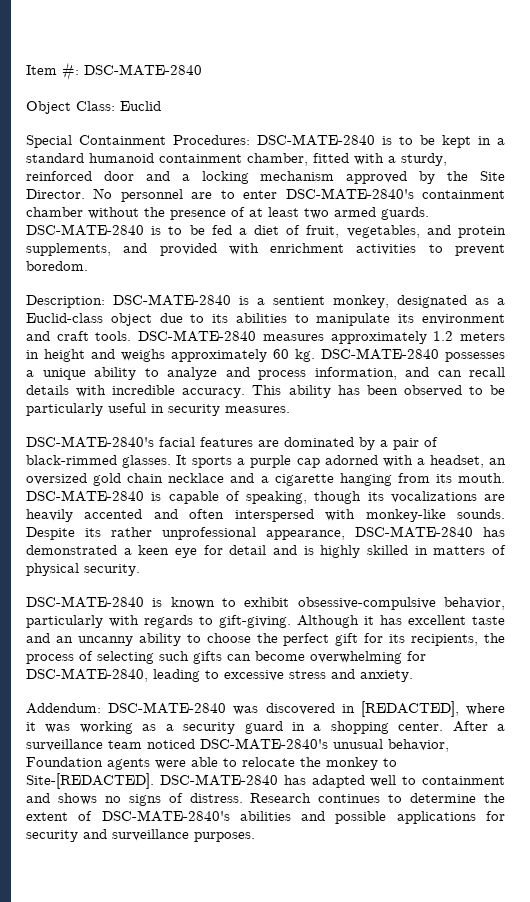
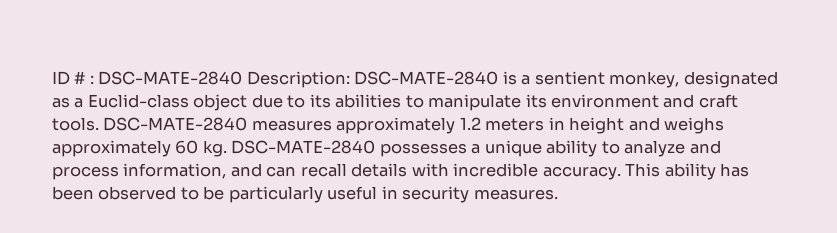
- Item #: DSC-MATE-2840
- Object Class: Euclid
- Special Containment Procedures: DSC-MATE-2840 is to be kept in a standard humanoid containment chamber, fitted with a sturdy, reinforced door and a locking mechanism approved by the Site Director. No personnel are to enter DSC-MATE-2840's containment chamber without the presence of at least two armed guards. DSC-MATE-2840 is to be fed a diet of fruit, vegetables, and protein supplements, and provided with enrichment activities to prevent boredom.
- Description: DSC-MATE-2840 is a sentient monkey, designated as a Euclid-class object due to its abilities to manipulate its environment and craft tools.
+ ID # : DSC-MATE-2840 Description: DSC-MATE-2840 is a sentient monkey, designated as a Euclid-class object due to its abilities to manipulate its environment and craft tools.
- DSC-MATE-2840's facial features are dominated by a pair of black-rimmed glasses. It sports a purple cap adorned with a headset, an oversized gold chain necklace and a cigarette hanging from its mouth. DSC-MATE-2840 is capable of speaking, though its vocalizations are heavily accented and often interspersed with monkey-like sounds. Despite its rather unprofessional appearance, DSC-MATE-2840 has demonstrated a keen eye for detail and is highly skilled in matters of physical security.
- DSC-MATE-2840 is known to exhibit obsessive-compulsive behavior, particularly with regards to gift-giving. Although it has excellent taste and an uncanny ability to choose the perfect gift for its recipients, the process of selecting such gifts can become overwhelming for DSC-MATE-2840, leading to excessive stress and anxiety.
- Addendum: DSC-MATE-2840 was discovered in [REDACTED], where it was working as a security guard in a shopping center. After a surveillance team noticed DSC-MATE-2840's unusual behavior, Foundation agents were able to relocate the monkey to Site-[REDACTED]. DSC-MATE-2840 has adapted well to containment and shows no signs of distress. Research continues to determine the extent of DSC-MATE-2840's abilities and possible applications for security and surveillance purposes.

